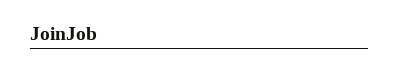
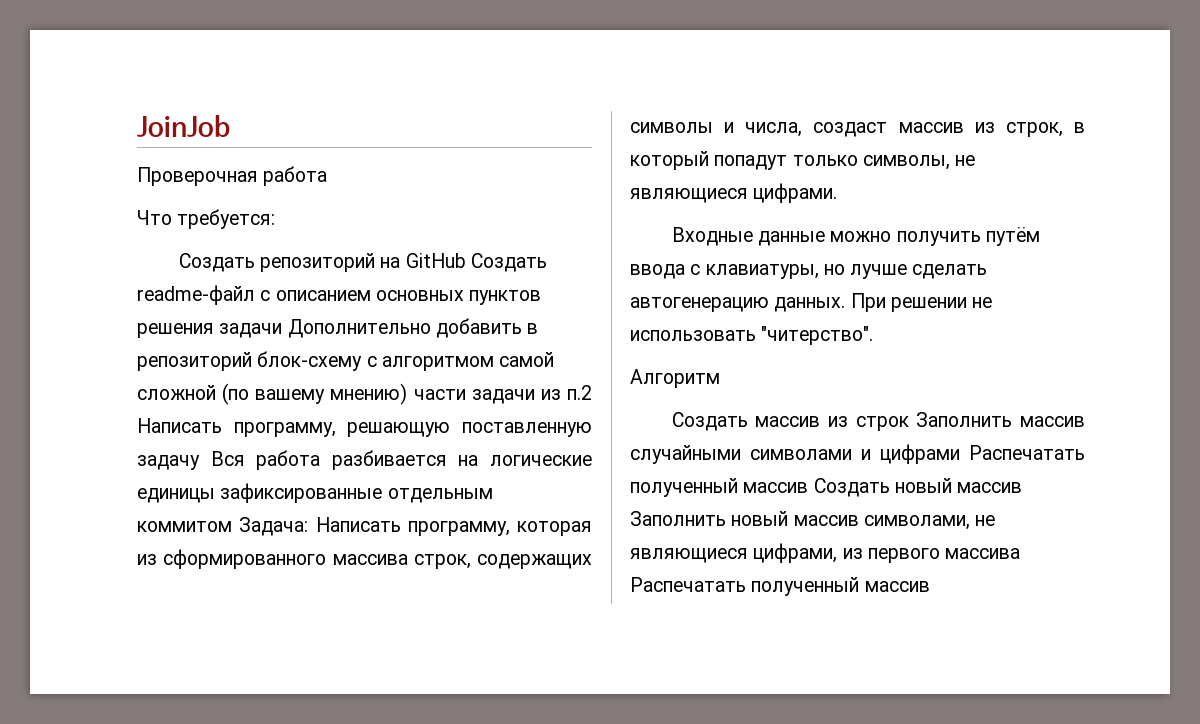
+ Проверочная работа
+ Что требуется:
+ Создать репозиторий на GitHub Создать readme-файл c описанием основных пунктов решения задачи Дополнительно добавить в репозиторий блок-схему с алгоритмом самой сложной (по вашему мнению) части задачи из п.2 Написать программу, решающую поставленную задачу Вся работа разбивается на логические единицы зафиксированные отдельным коммитом Задача: Написать программу, которая из сформированного массива строк, содержащих символы и числа, создаст массив из строк, в который попадут только символы, не являющиеся цифрами.
+ Входные данные можно получить путём ввода с клавиатуры, но лучше сделать автогенерацию данных. При решении не использовать "читерство".
+ Алгоритм
+ Создать массив из строк Заполнить массив случайными символами и цифрами Распечатать полученный массив Создать новый массив Заполнить новый массив символами, не являющиеся цифрами, из первого массива Распечатать полученный массив

